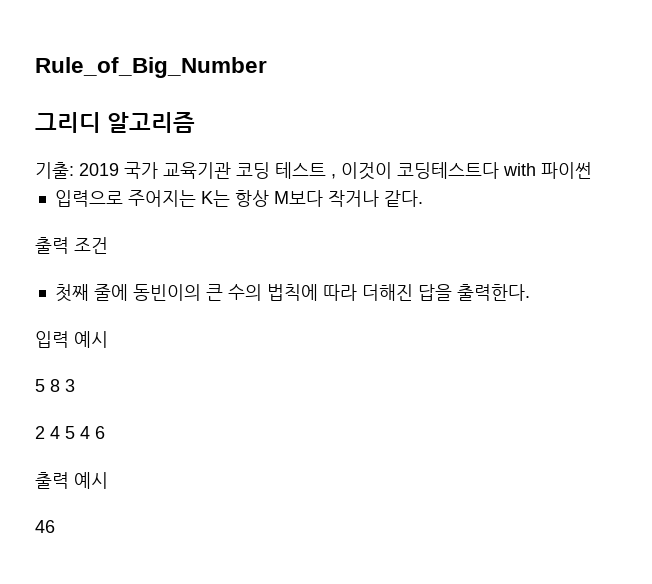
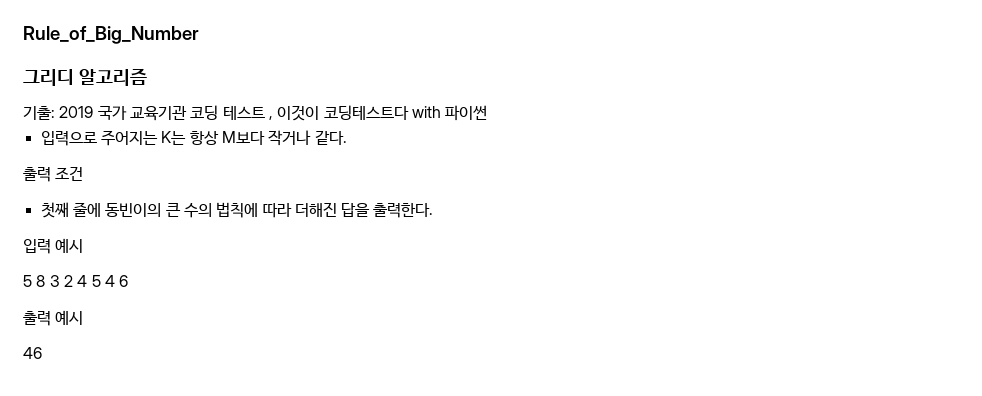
- 5 8 3
- 2 4 5 4 6
+ 5 8 3 2 4 5 4 6

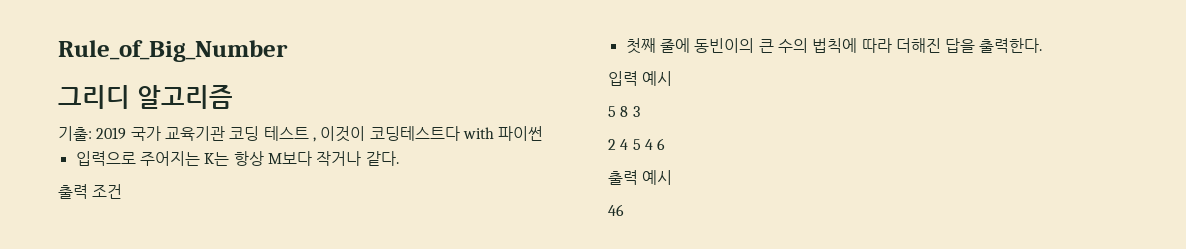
- 5 8 3 2 4 5 4 6
+ 5 8 3
+ 2 4 5 4 6

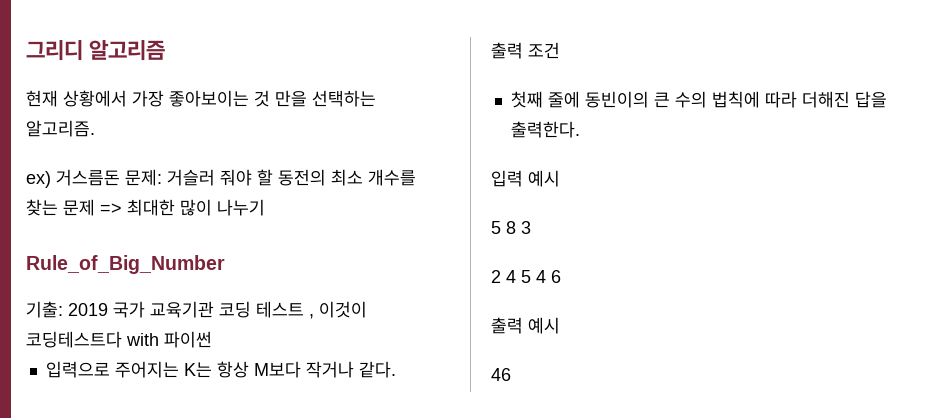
- Rule_of_Big_Number
+ 현재 상황에서 가장 좋아보이는 것 만을 선택하는 알고리즘.
+ ex) 거스름돈 문제: 거슬러 줘야 할 동전의 최소 개수를 찾는 문제 => 최대한 많이 나누기
+ Rule_of_Big_Number

